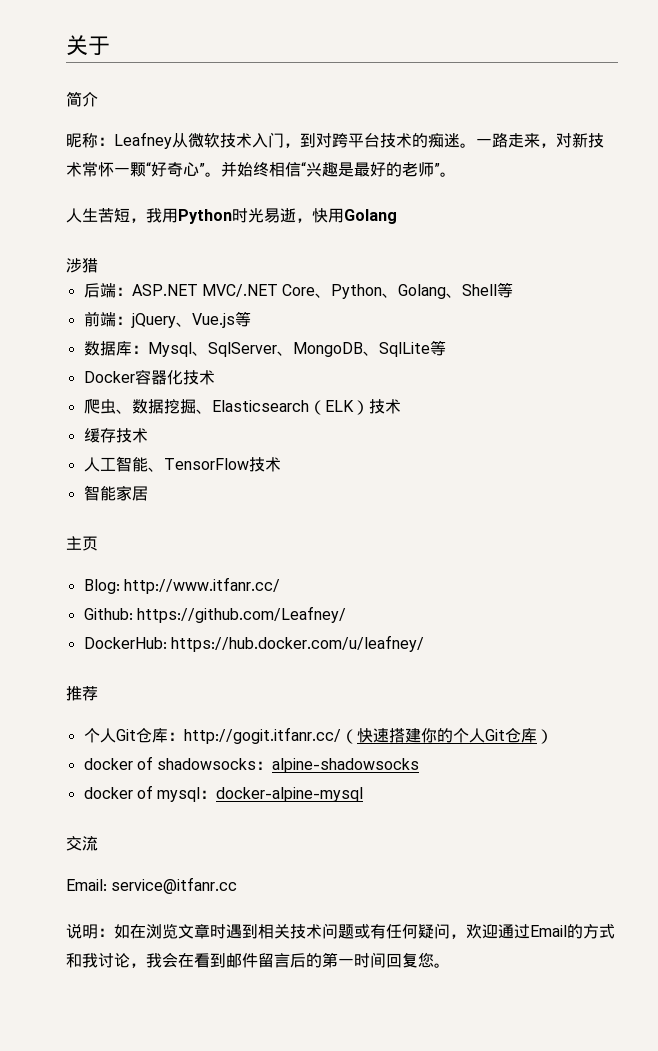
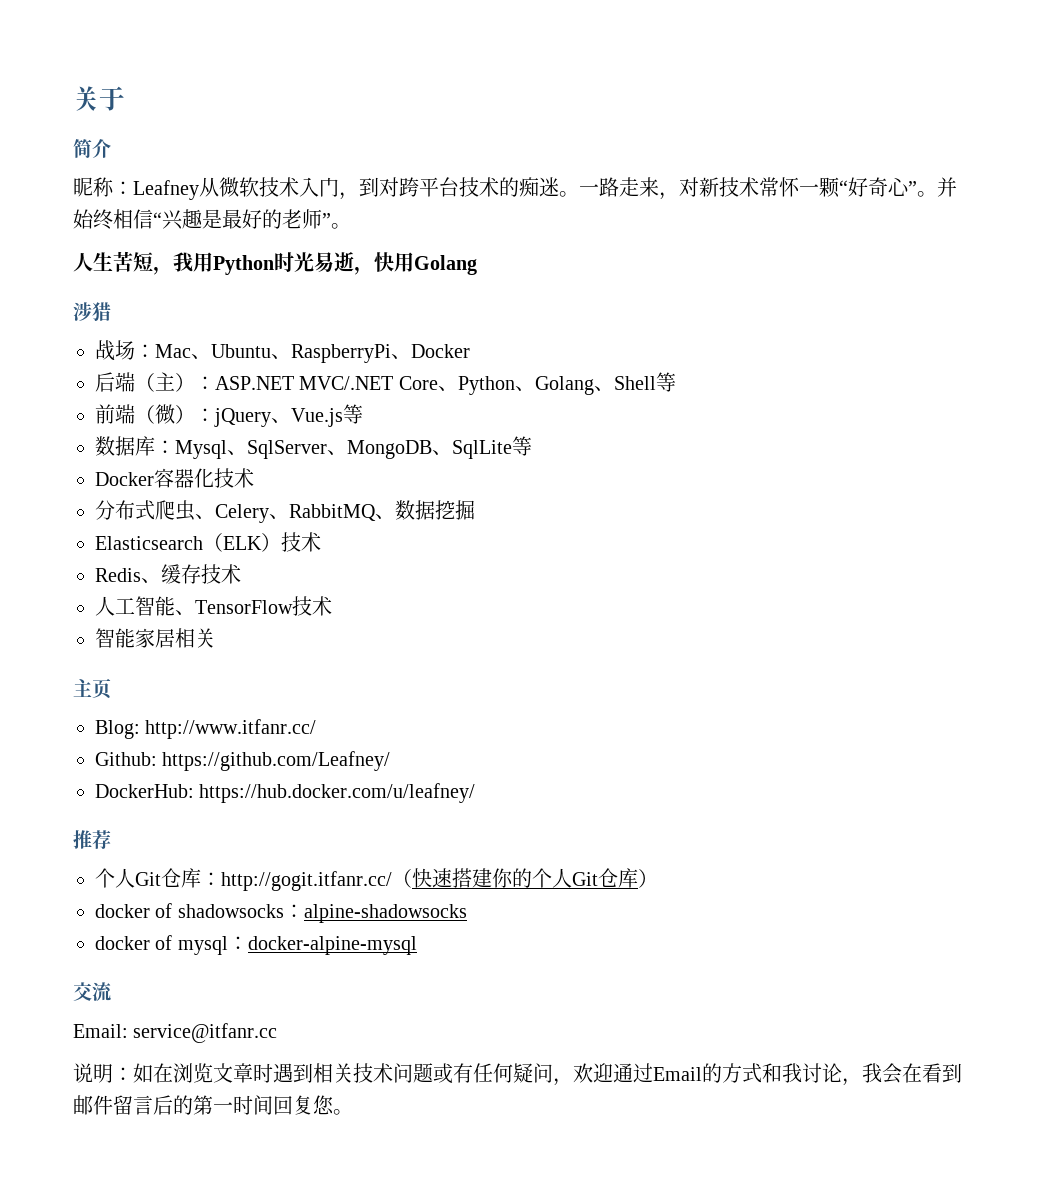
+ 战场：Mac、Ubuntu、RaspberryPi、Docker
- 后端：ASP.NET MVC/.NET Core、Python、Golang、Shell等
+ 后端（主）：ASP.NET MVC/.NET Core、Python、Golang、Shell等
- 前端：jQuery、Vue.js等
+ 前端（微）：jQuery、Vue.js等
- 爬虫、数据挖掘、Elasticsearch（ELK）技术
+ 分布式爬虫、Celery、RabbitMQ、数据挖掘
+ Elasticsearch（ELK）技术
- 缓存技术
+ Redis、缓存技术
- 智能家居
+ 智能家居相关

